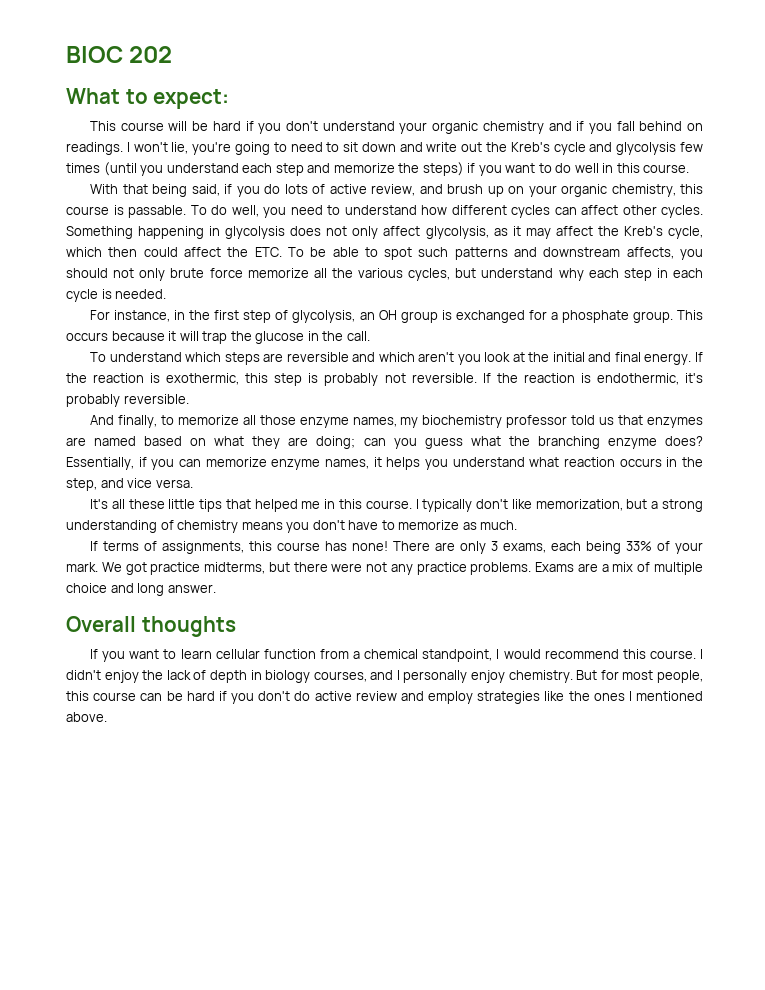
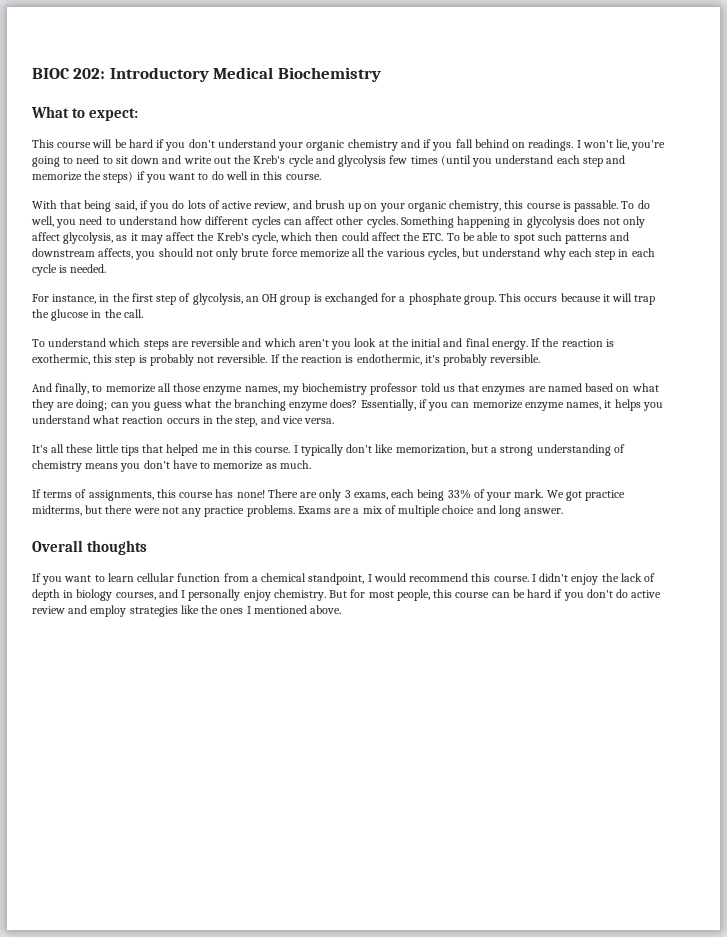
- BIOC 202
+ BIOC 202: Introductory Medical Biochemistry

